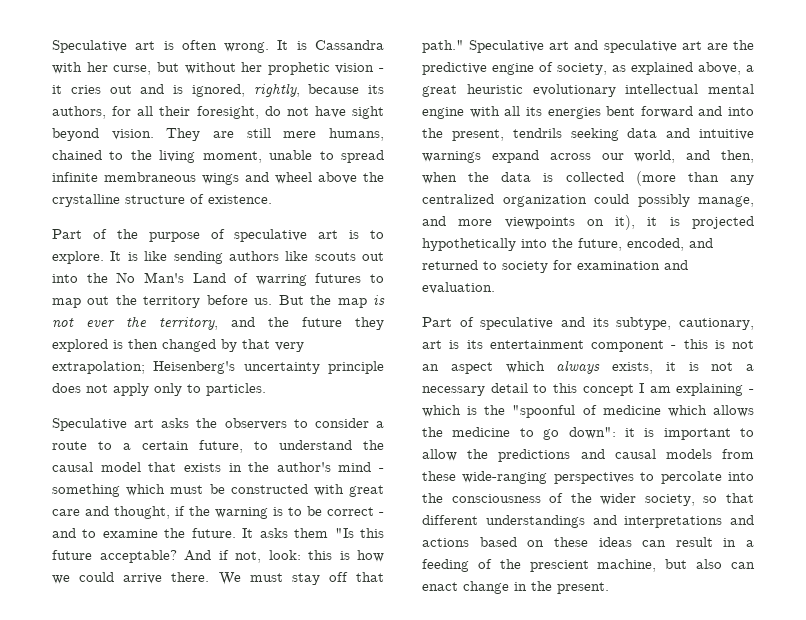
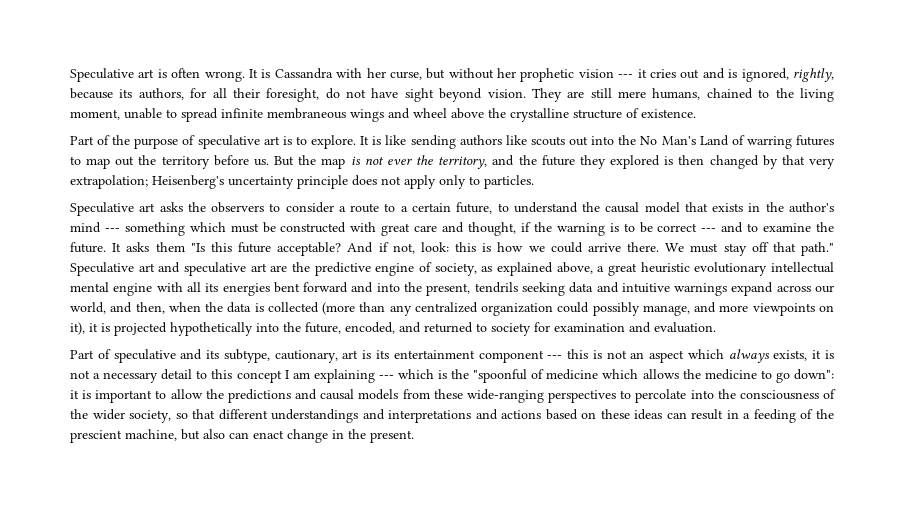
- It is Cassandra with her curse, but without her prophetic vision - it cries out and is ignored, rightly, because its authors, for all their foresight, do not have sight beyond vision.
+ It is Cassandra with her curse, but without her prophetic vision --- it cries out and is ignored, rightly, because its authors, for all their foresight, do not have sight beyond vision.
- Speculative art asks the observers to consider a route to a certain future, to understand the causal model that exists in the author's mind - something which must be constructed with great care and thought, if the warning is to be correct - and to examine the future.
+ Speculative art asks the observers to consider a route to a certain future, to understand the causal model that exists in the author's mind --- something which must be constructed with great care and thought, if the warning is to be correct --- and to examine the future.
- Part of speculative and its subtype, cautionary, art is its entertainment component - this is not an aspect which always exists, it is not a necessary detail to this concept I am explaining - which is the "spoonful of medicine which allows the medicine to go down":
+ Part of speculative and its subtype, cautionary, art is its entertainment component --- this is not an aspect which always exists, it is not a necessary detail to this concept I am explaining --- which is the "spoonful of medicine which allows the medicine to go down":

